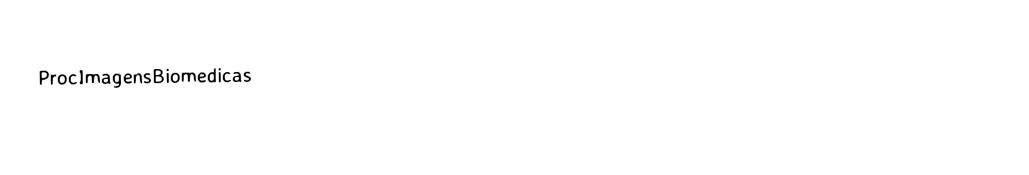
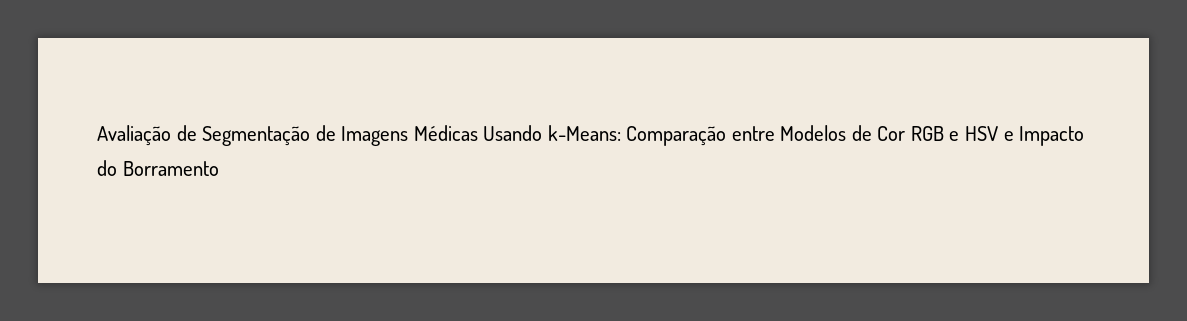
- ProcImagensBiomedicas
+ Avaliação de Segmentação de Imagens Médicas Usando k-Means: Comparação entre Modelos de Cor RGB e HSV e Impacto do Borramento

